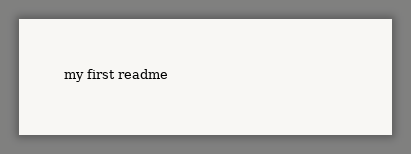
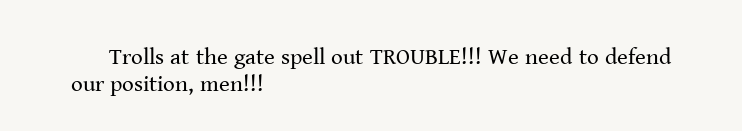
- my first readme
+ Trolls at the gate spell out TROUBLE!!! We need to defend our position, men!!!

